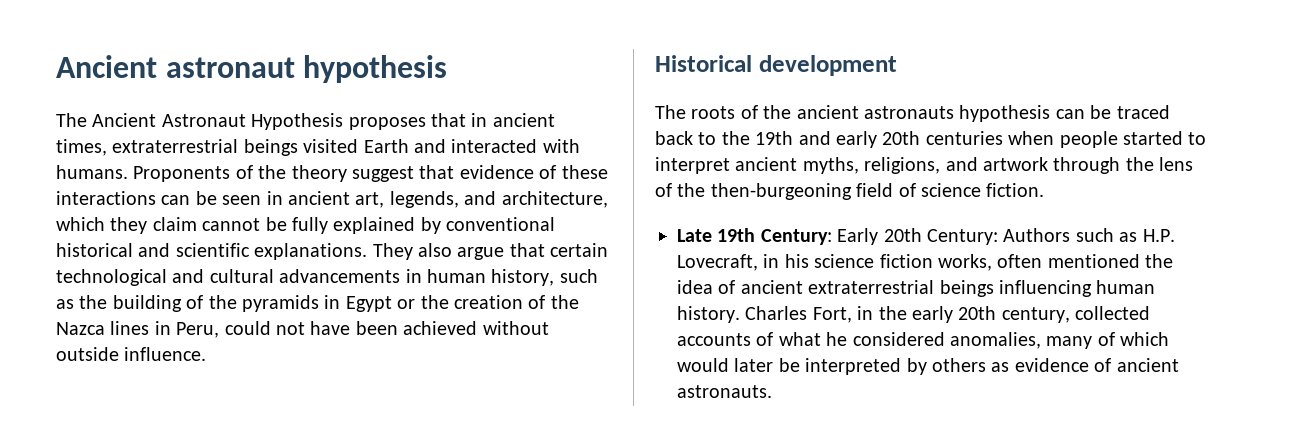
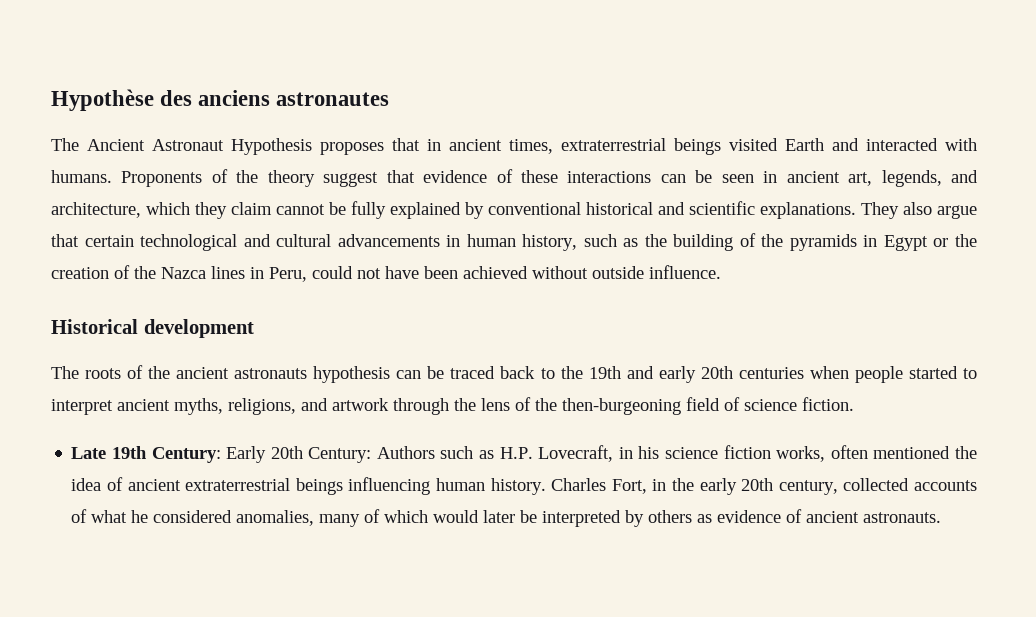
- Ancient astronaut hypothesis
+ Hypothèse des anciens astronautes

